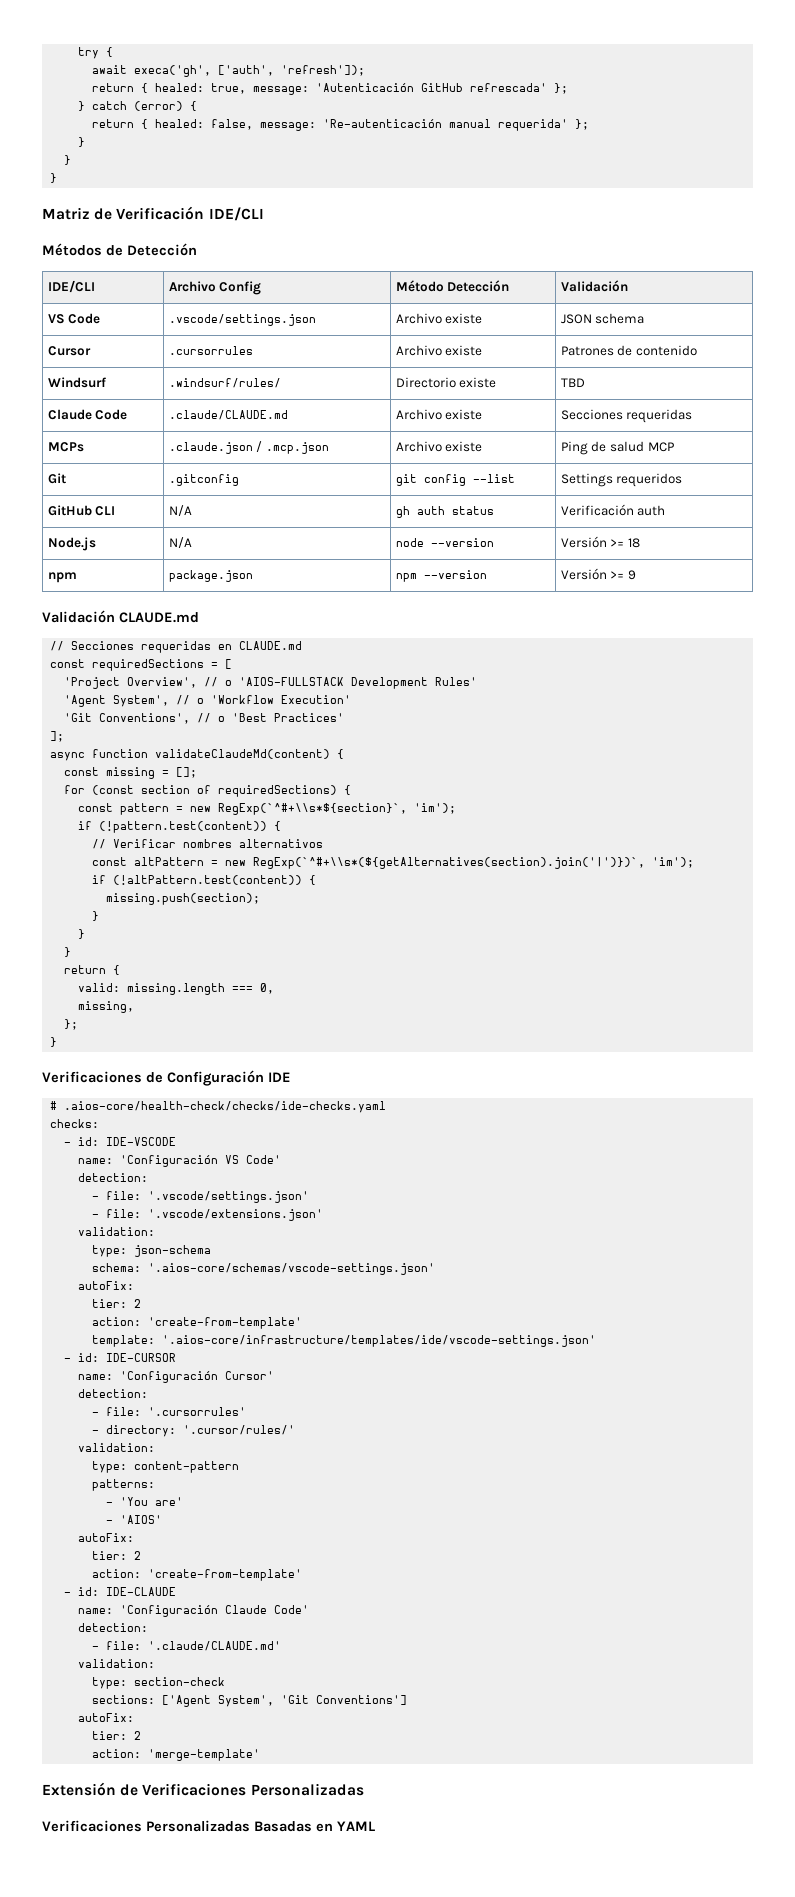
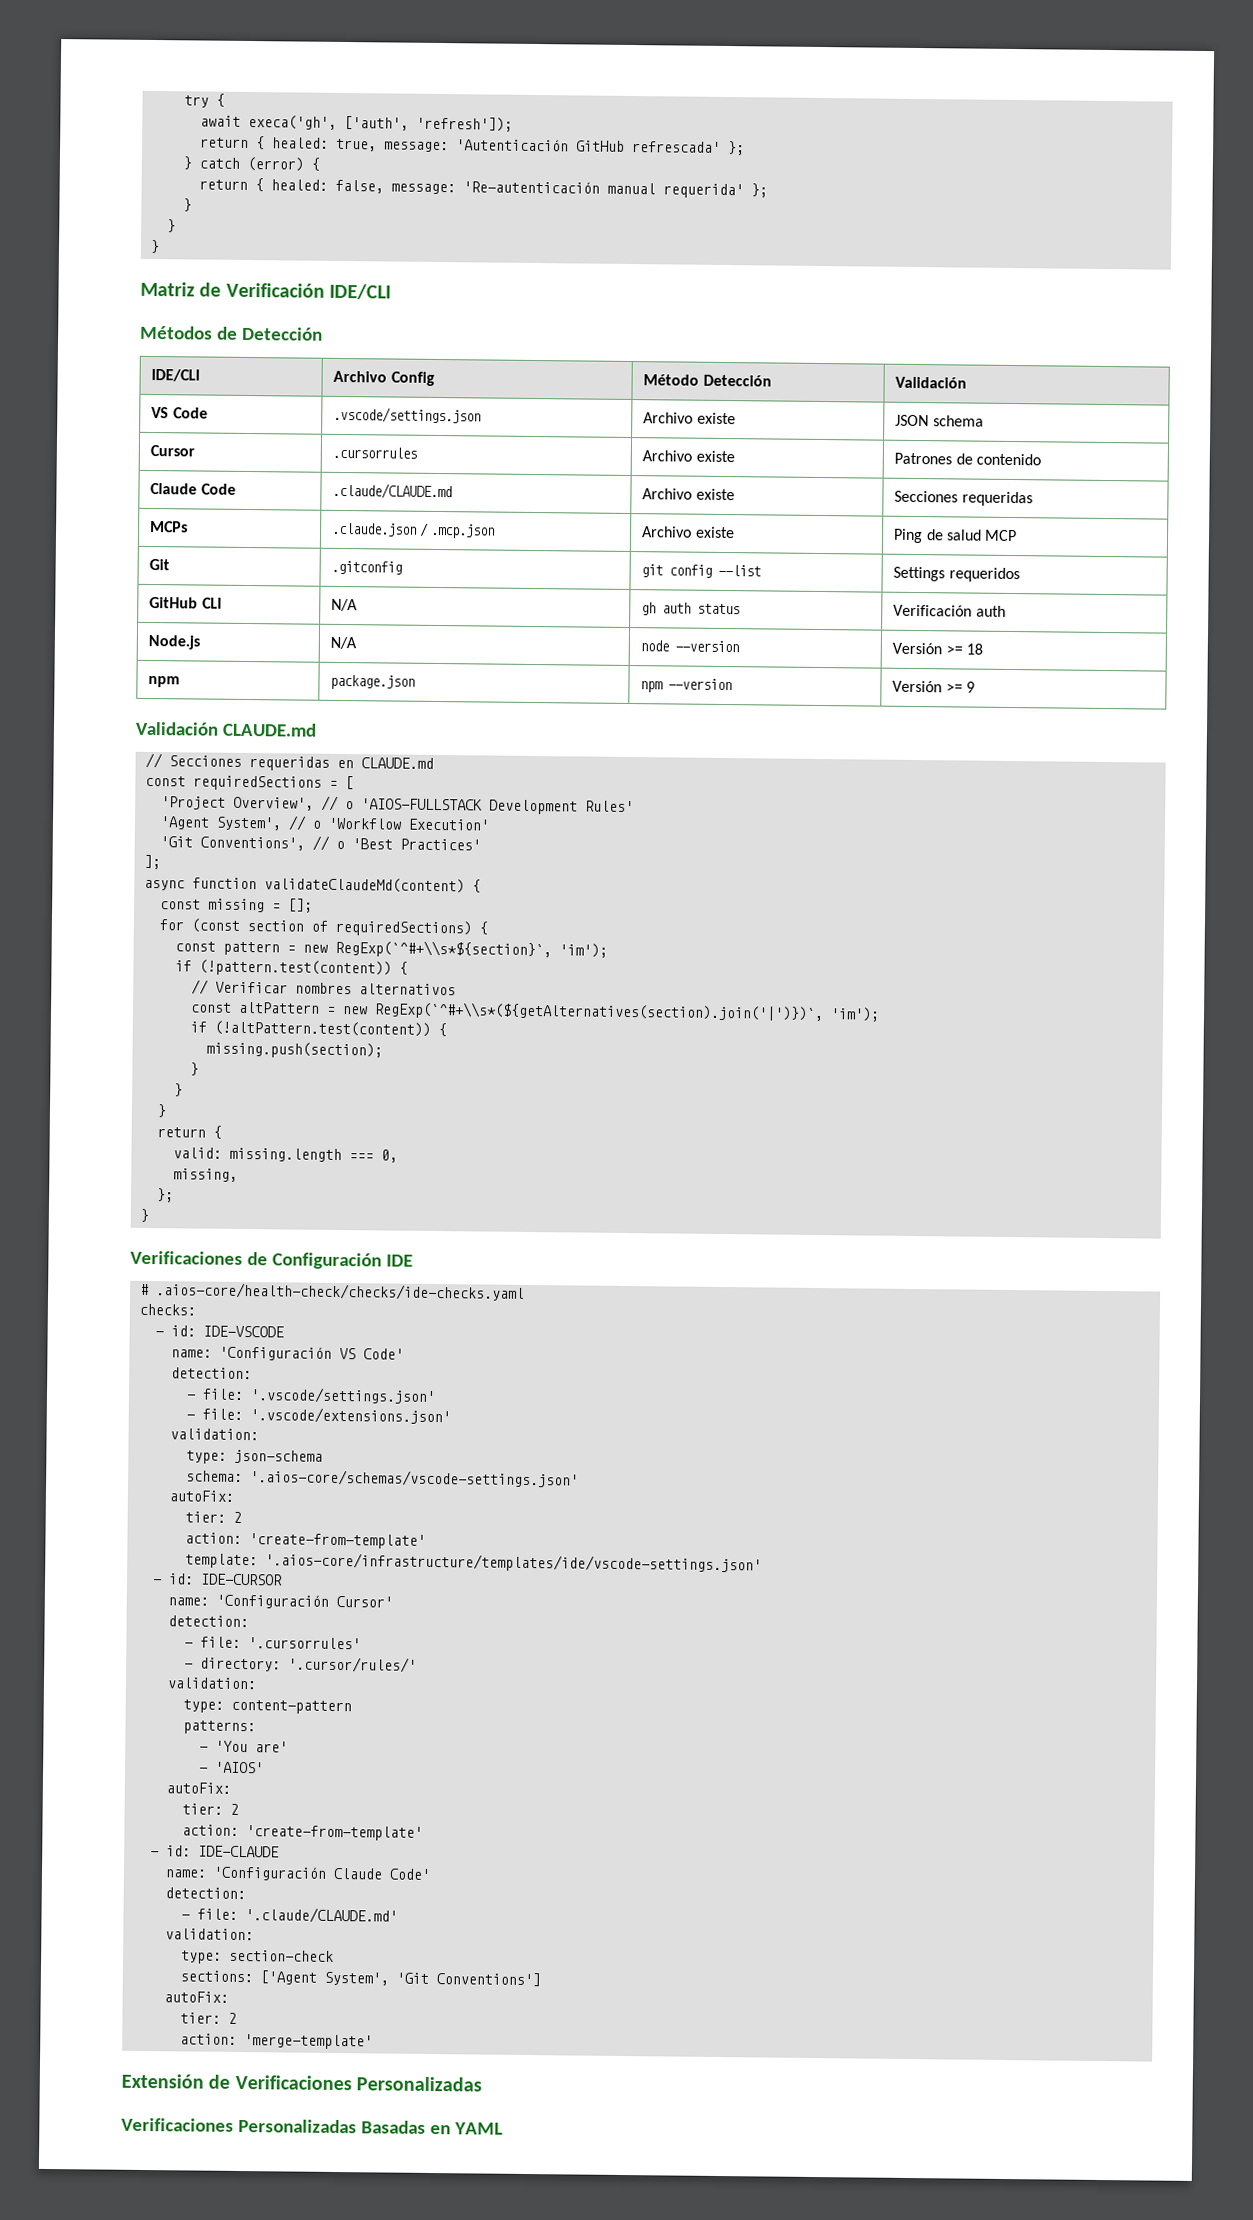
- Windsurf | .windsurf/rules/ | Directorio existe | TBD

